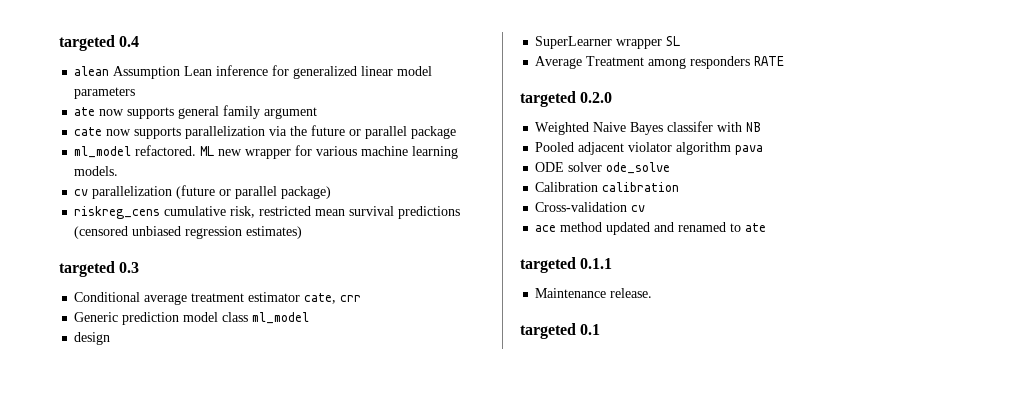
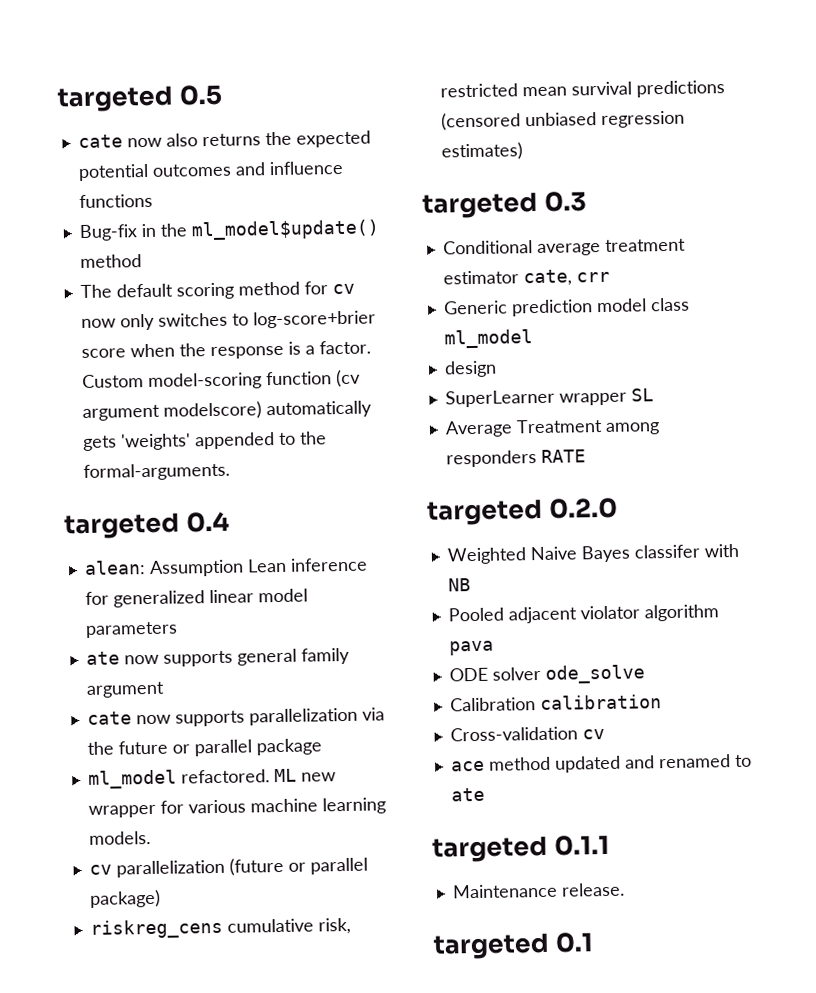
+ targeted 0.5
+ cate now also returns the expected potential outcomes and influence functions
+ Bug-fix in the ml_model$update() method
+ The default scoring method for cv now only switches to log-score+brier score when the response is a factor. Custom model-scoring function (cv argument modelscore) automatically gets 'weights' appended to the formal-arguments.
- alean Assumption Lean inference for generalized linear model parameters
+ alean: Assumption Lean inference for generalized linear model parameters

